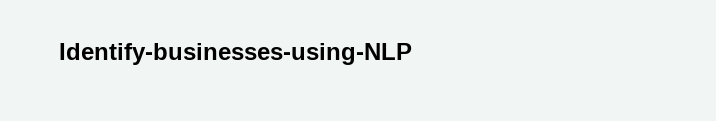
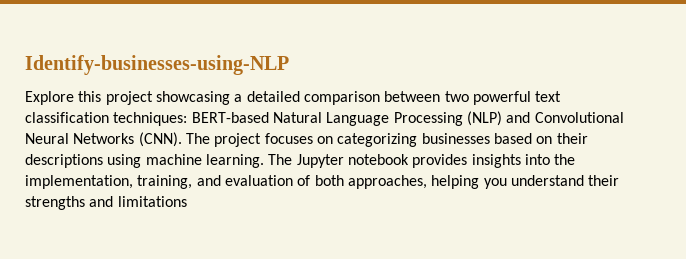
+ Explore this project showcasing a detailed comparison between two powerful text classification techniques: BERT-based Natural Language Processing (NLP) and Convolutional Neural Networks (CNN). The project focuses on categorizing businesses based on their descriptions using machine learning. The Jupyter notebook provides insights into the implementation, training, and evaluation of both approaches, helping you understand their strengths and limitations

